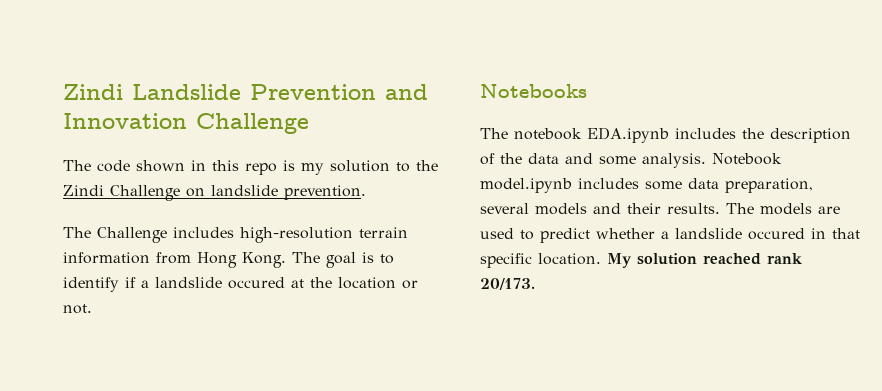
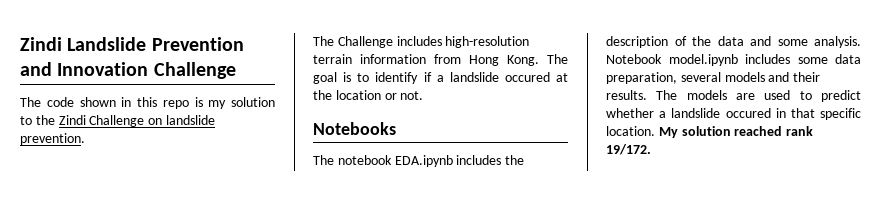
- My solution reached rank 20/173.
+ My solution reached rank 19/172.

